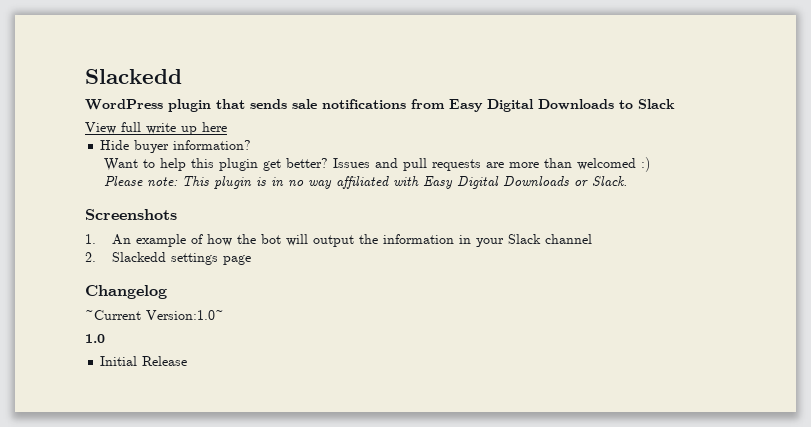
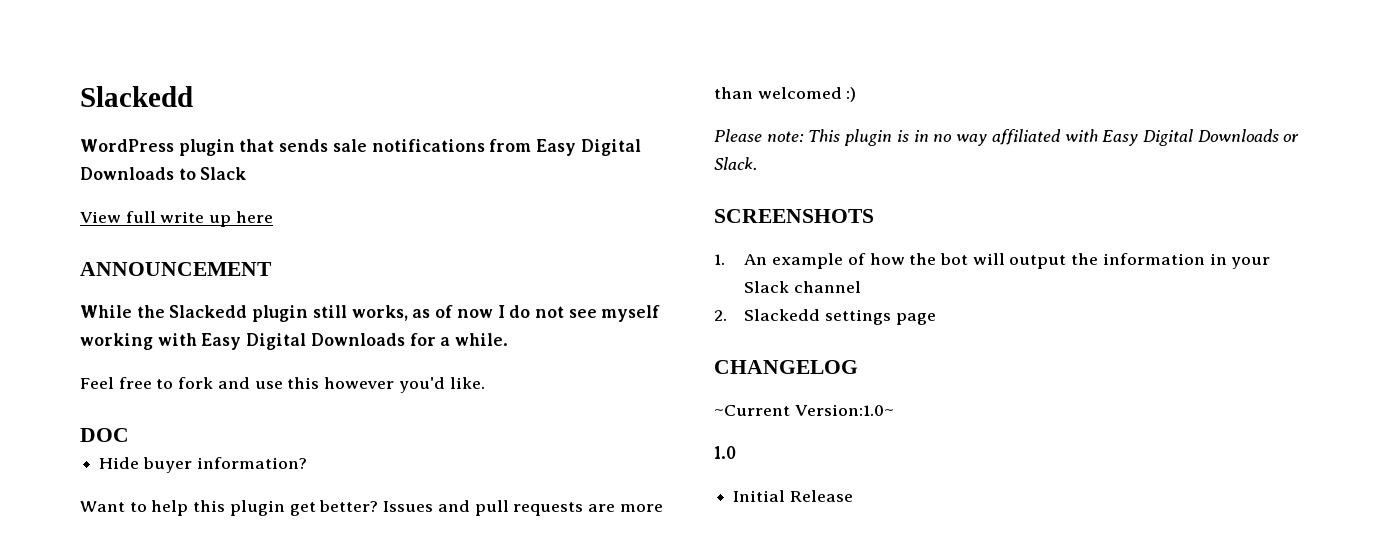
+ ANNOUNCEMENT
+ While the Slackedd plugin still works, as of now I do not see myself working with Easy Digital Downloads for a while.
+ Feel free to fork and use this however you'd like.
+ DOC
- Screenshots
+ SCREENSHOTS
- Changelog
+ CHANGELOG

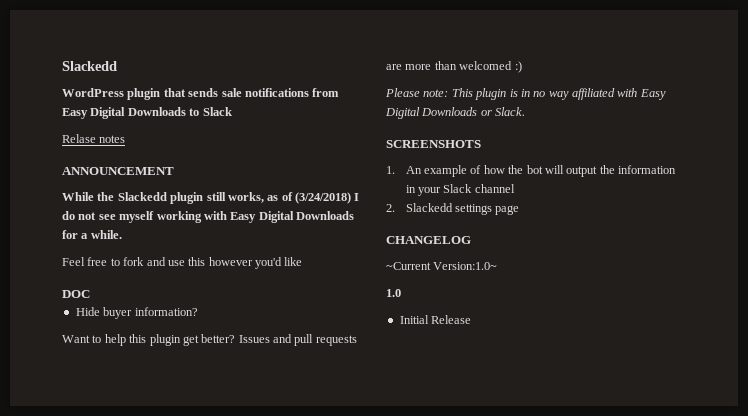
- View full write up here
+ Relase notes
- While the Slackedd plugin still works, as of now I do not see myself working with Easy Digital Downloads for a while.
+ While the Slackedd plugin still works, as of (3/24/2018) I do not see myself working with Easy Digital Downloads for a while.
- Feel free to fork and use this however you'd like.
+ Feel free to fork and use this however you'd like

